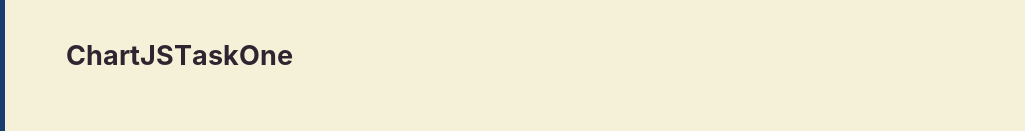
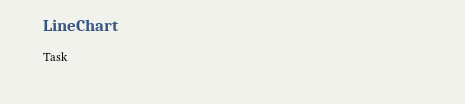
- ChartJSTaskOne
+ LineChart
+ Task

